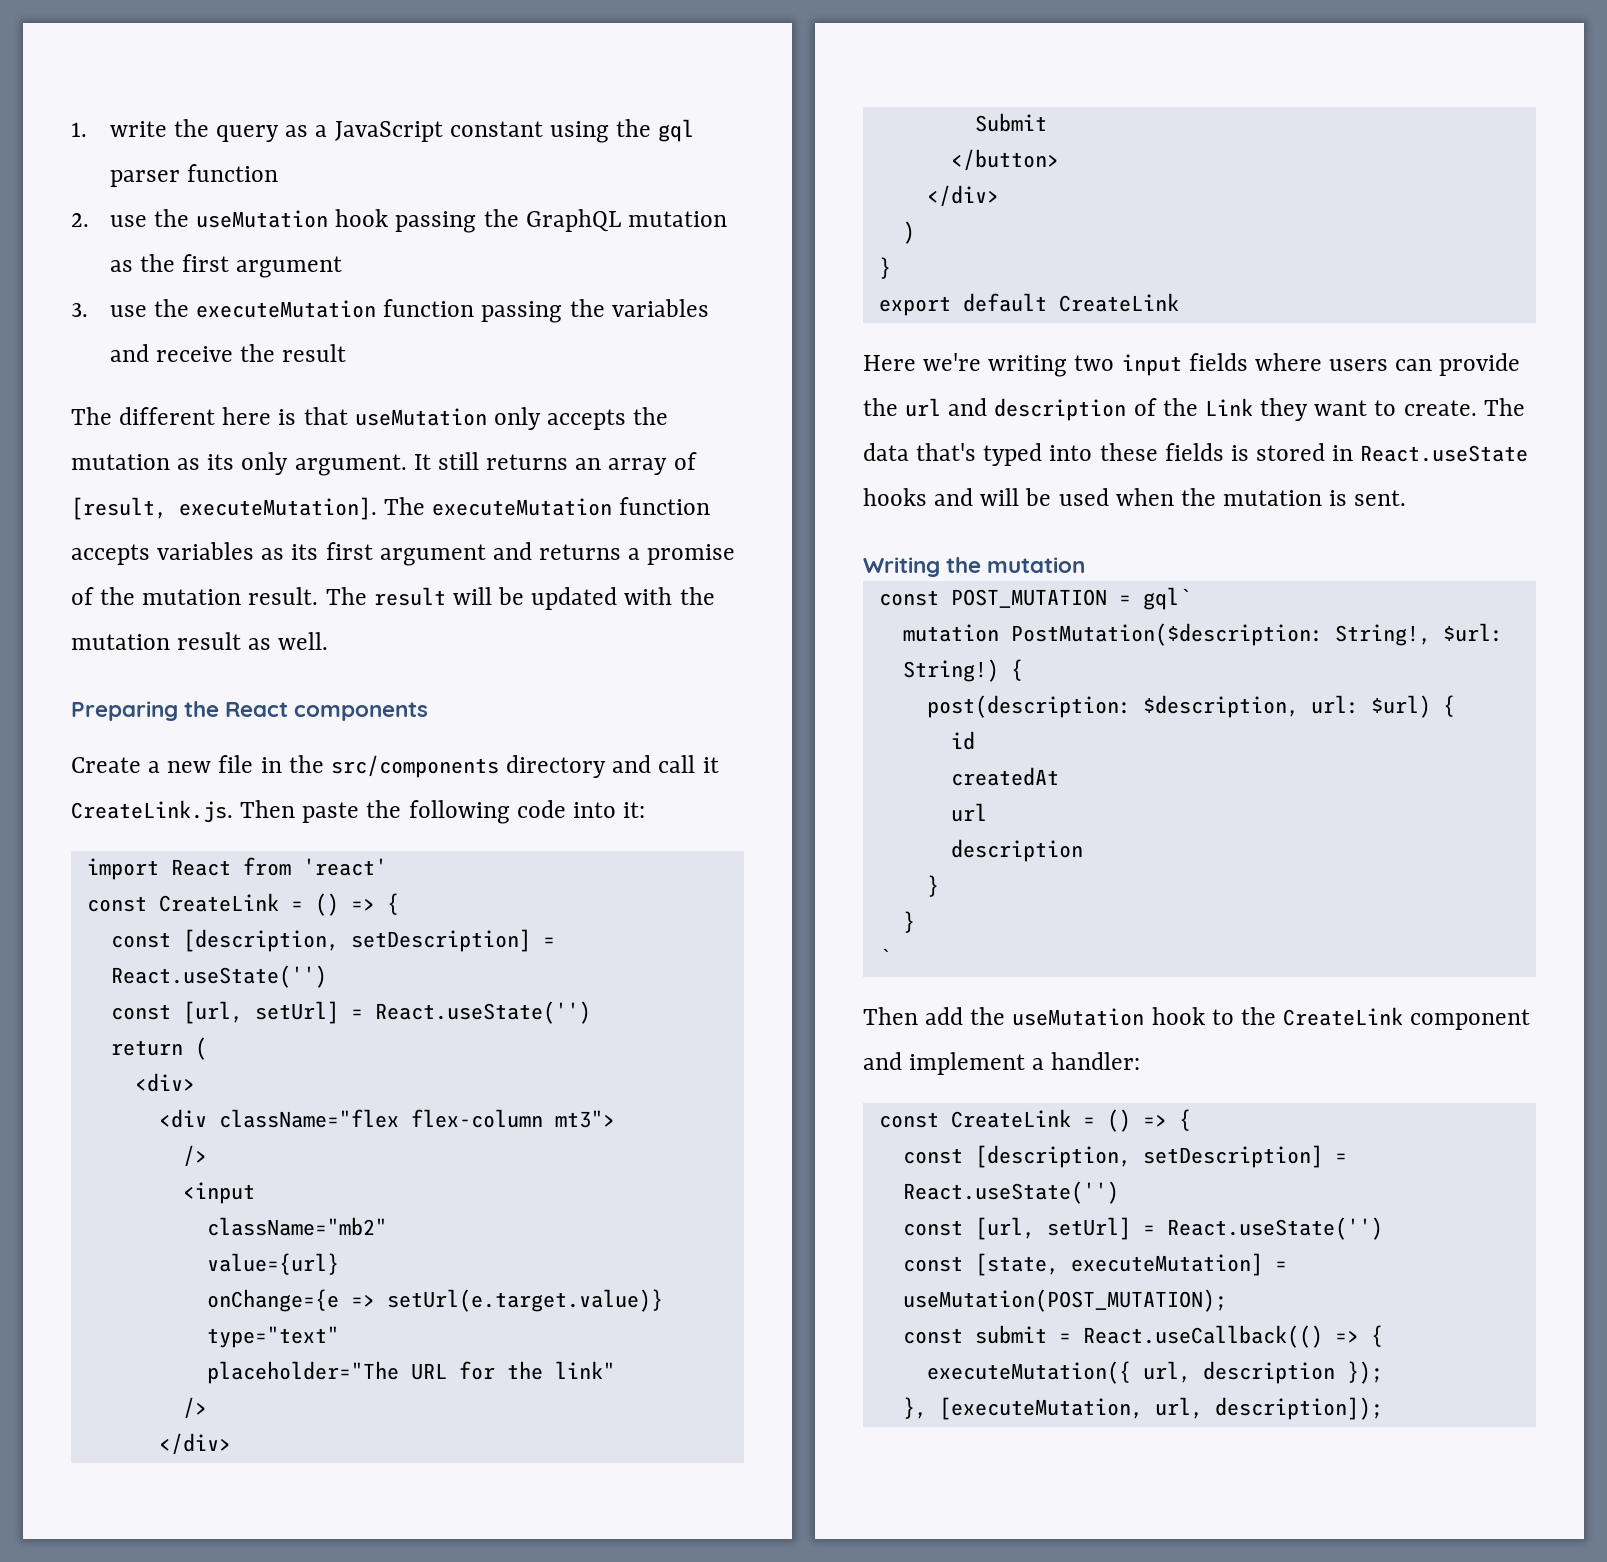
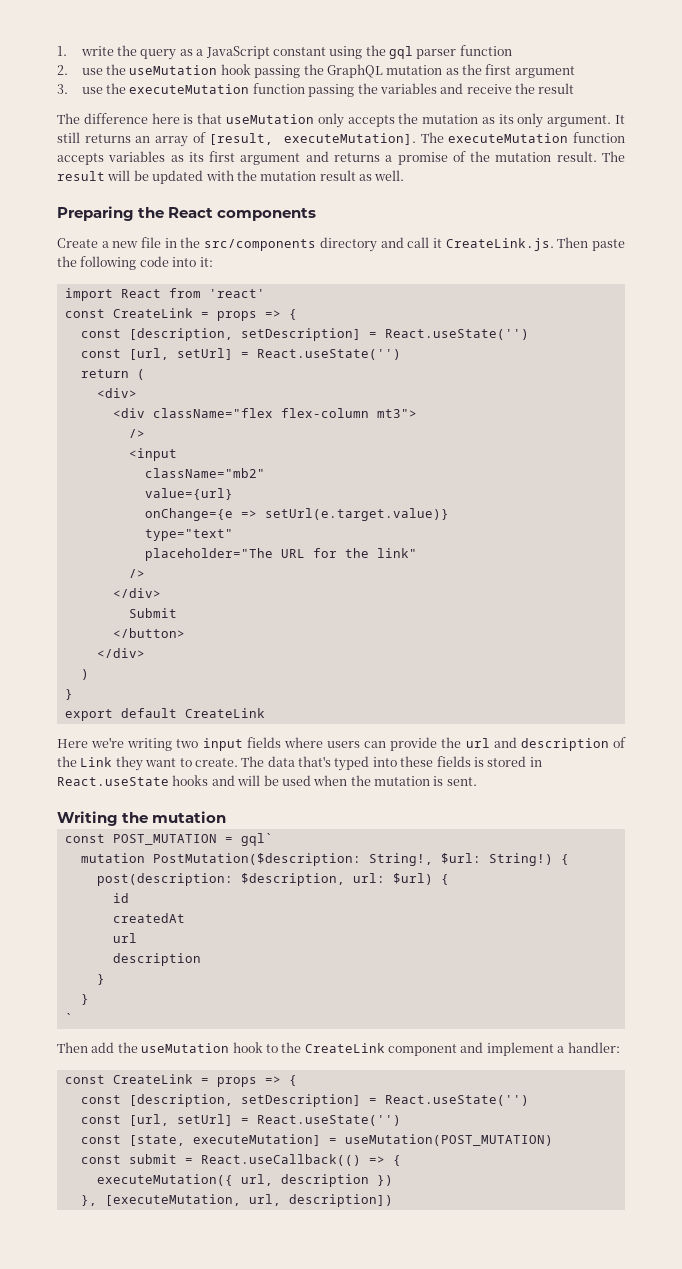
- The different here is that useMutation only accepts the mutation as its only argument.
+ The difference here is that useMutation only accepts the mutation as its only argument.
  import React from 'react'
- const CreateLink = () => {
+ const CreateLink = props => {
  Then add the useMutation hook to the CreateLink component and implement a handler:
- const CreateLink = () => {
+ const CreateLink = props => {
- const [state, executeMutation] = useMutation(POST_MUTATION);
+ const [state, executeMutation] = useMutation(POST_MUTATION)
- executeMutation({ url, description });
+ executeMutation({ url, description })
- }, [executeMutation, url, description]);
+ }, [executeMutation, url, description])

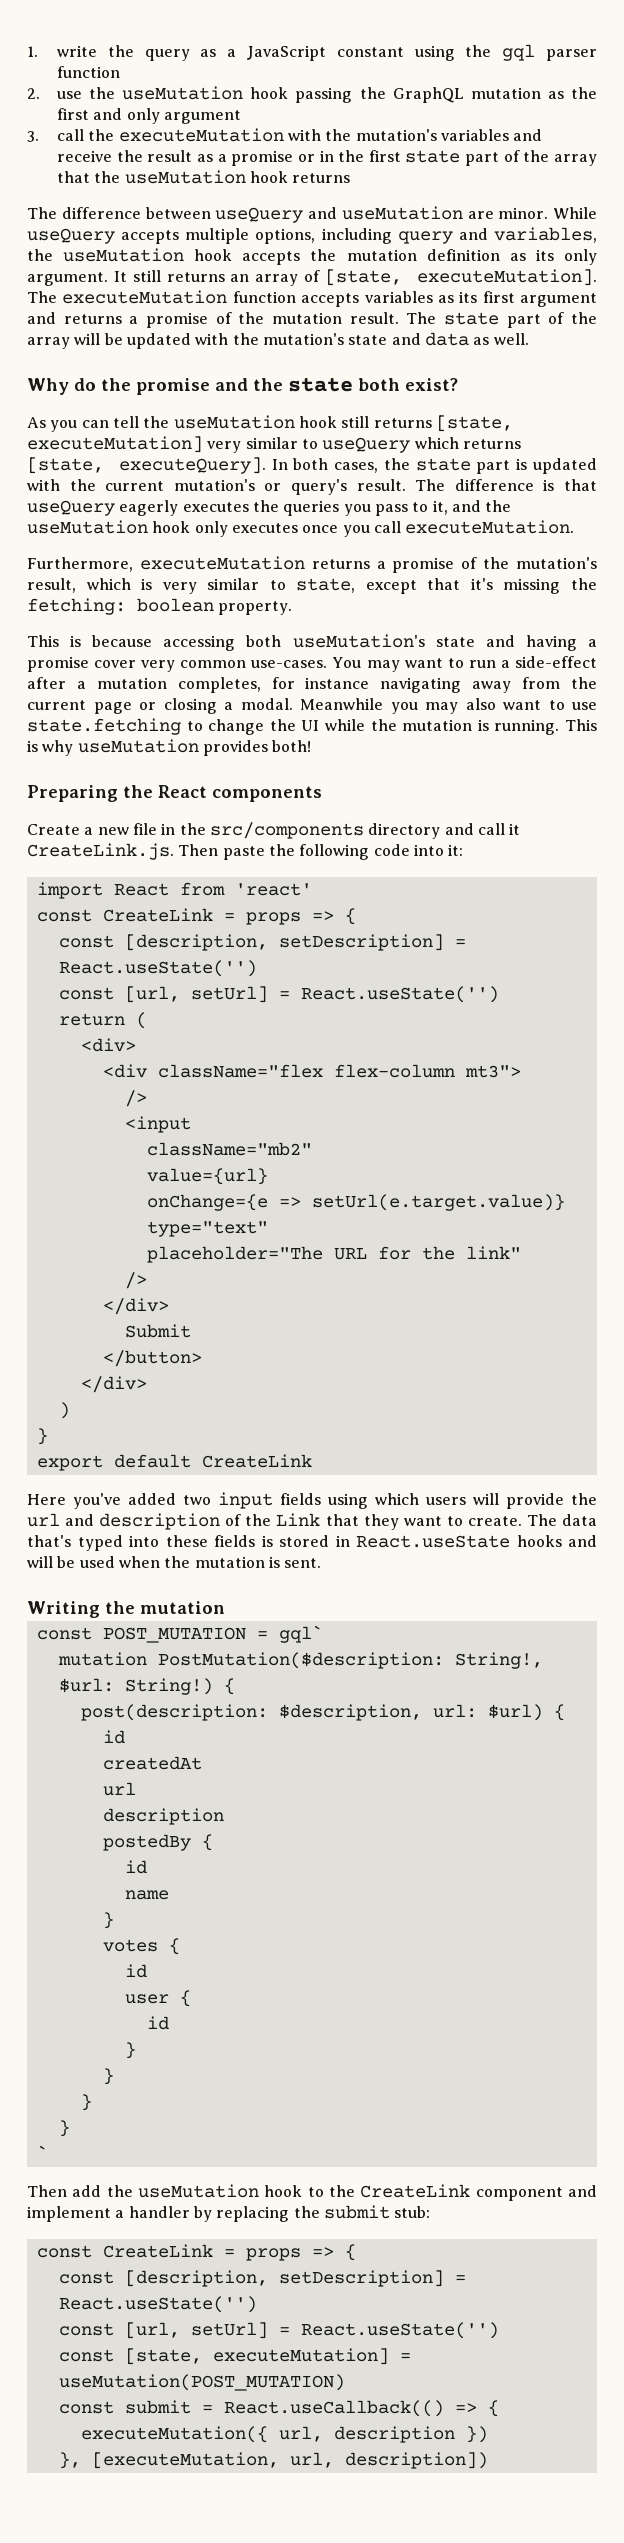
- 2. use the useMutation hook passing the GraphQL mutation as the first argument
+ 2. use the useMutation hook passing the GraphQL mutation as the first and only argument
- 3. use the executeMutation function passing the variables and receive the result
- The difference here is that useMutation only accepts the mutation as its only argument.
+ 3. call the executeMutation with the mutation's variables and receive the result as a promise or in the first state part of the array that the useMutation hook returns
+ The difference between useQuery and useMutation are minor. While useQuery accepts multiple options, including query and variables, the useMutation hook accepts the mutation definition as its only argument.
- It still returns an array of [result, executeMutation].
+ It still returns an array of [state, executeMutation].
- The result will be updated with the mutation result as well.
+ The state part of the array will be updated with the mutation's state and data as well.
+ Why do the promise and the state both exist?
+ As you can tell the useMutation hook still returns [state, executeMutation] very similar to useQuery which returns [state, executeQuery]. In both cases, the state part is updated with the current mutation's or query's result. The difference is that useQuery eagerly executes the queries you pass to it, and the useMutation hook only executes once you call executeMutation.
+ Furthermore, executeMutation returns a promise of the mutation's result, which is very similar to state, except that it's missing the fetching: boolean property.
+ This is because accessing both useMutation's state and having a promise cover very common use-cases. You may want to run a side-effect after a mutation completes, for instance navigating away from the current page or closing a modal. Meanwhile you may also want to use state.fetching to change the UI while the mutation is running. This is why useMutation provides both!
- Here we're writing two input fields where users can provide the url and description of the Link they want to create.
+ Here you've added two input fields using which users will provide the url and description of the Link that they want to create.
+ postedBy {
+ id
+ name
+ }
+ votes {
+ id
+ user {
+ id
+ }
+ }
- Then add the useMutation hook to the CreateLink component and implement a handler:
+ Then add the useMutation hook to the CreateLink component and implement a handler by replacing the submit stub:

